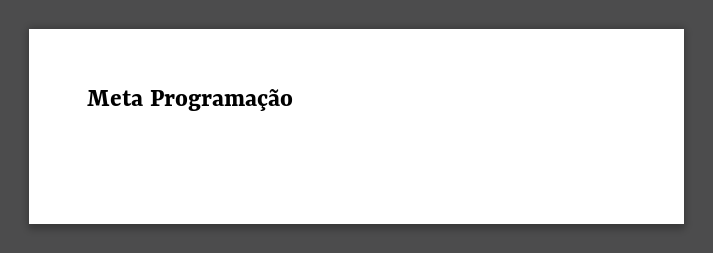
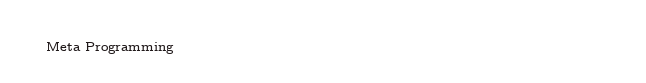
- Meta Programação
+ Meta Programming

